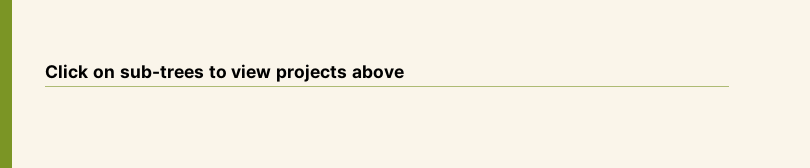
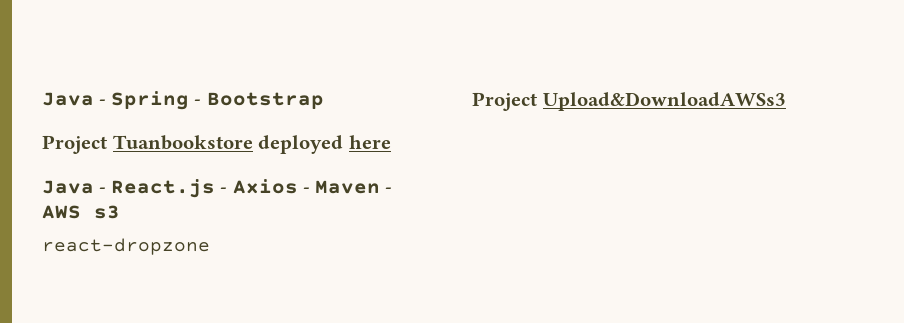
- Click on sub-trees to view projects above
+ Java - Spring - Bootstrap
+ Project Tuanbookstore deployed here
+ Java - React.js - Axios - Maven - AWS s3
+ react-dropzone
+ Project Upload&DownloadAWSs3

